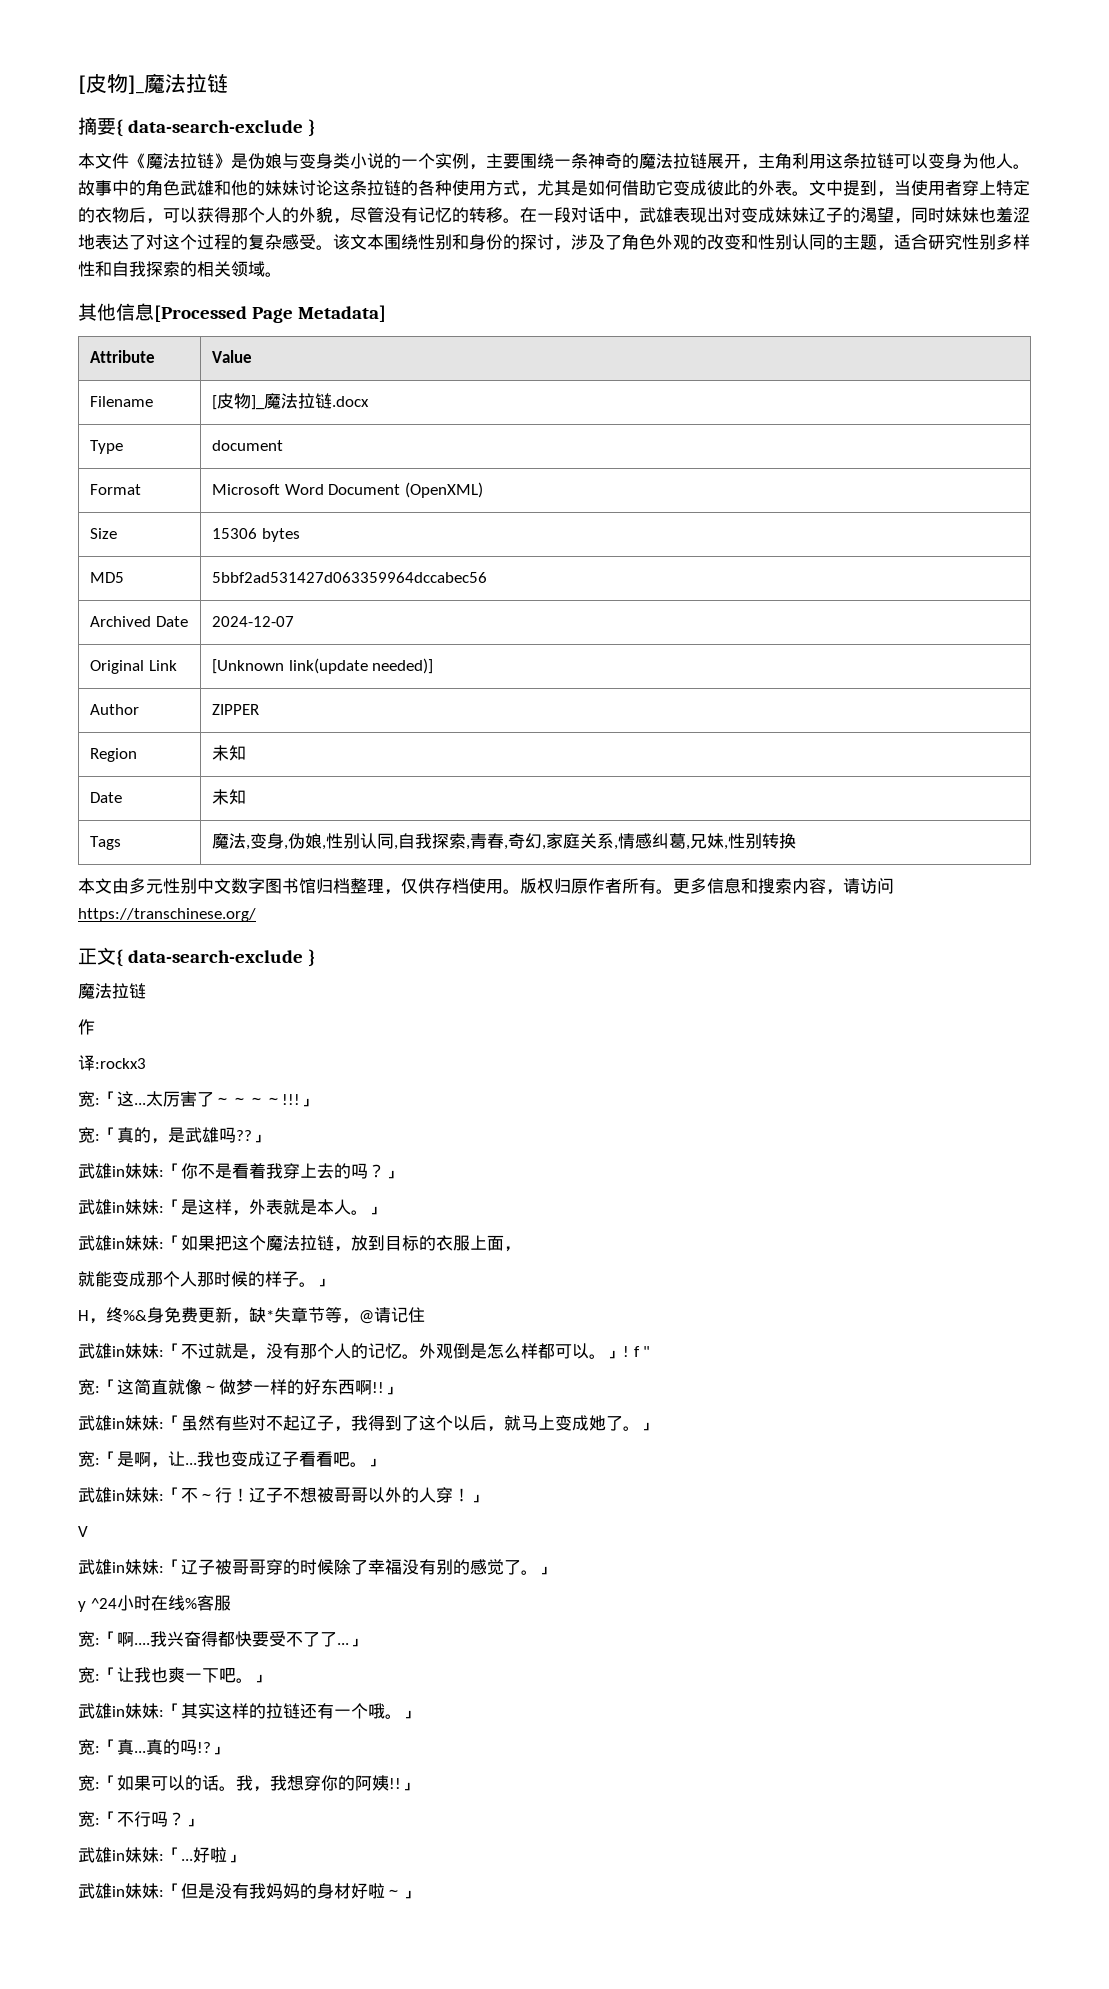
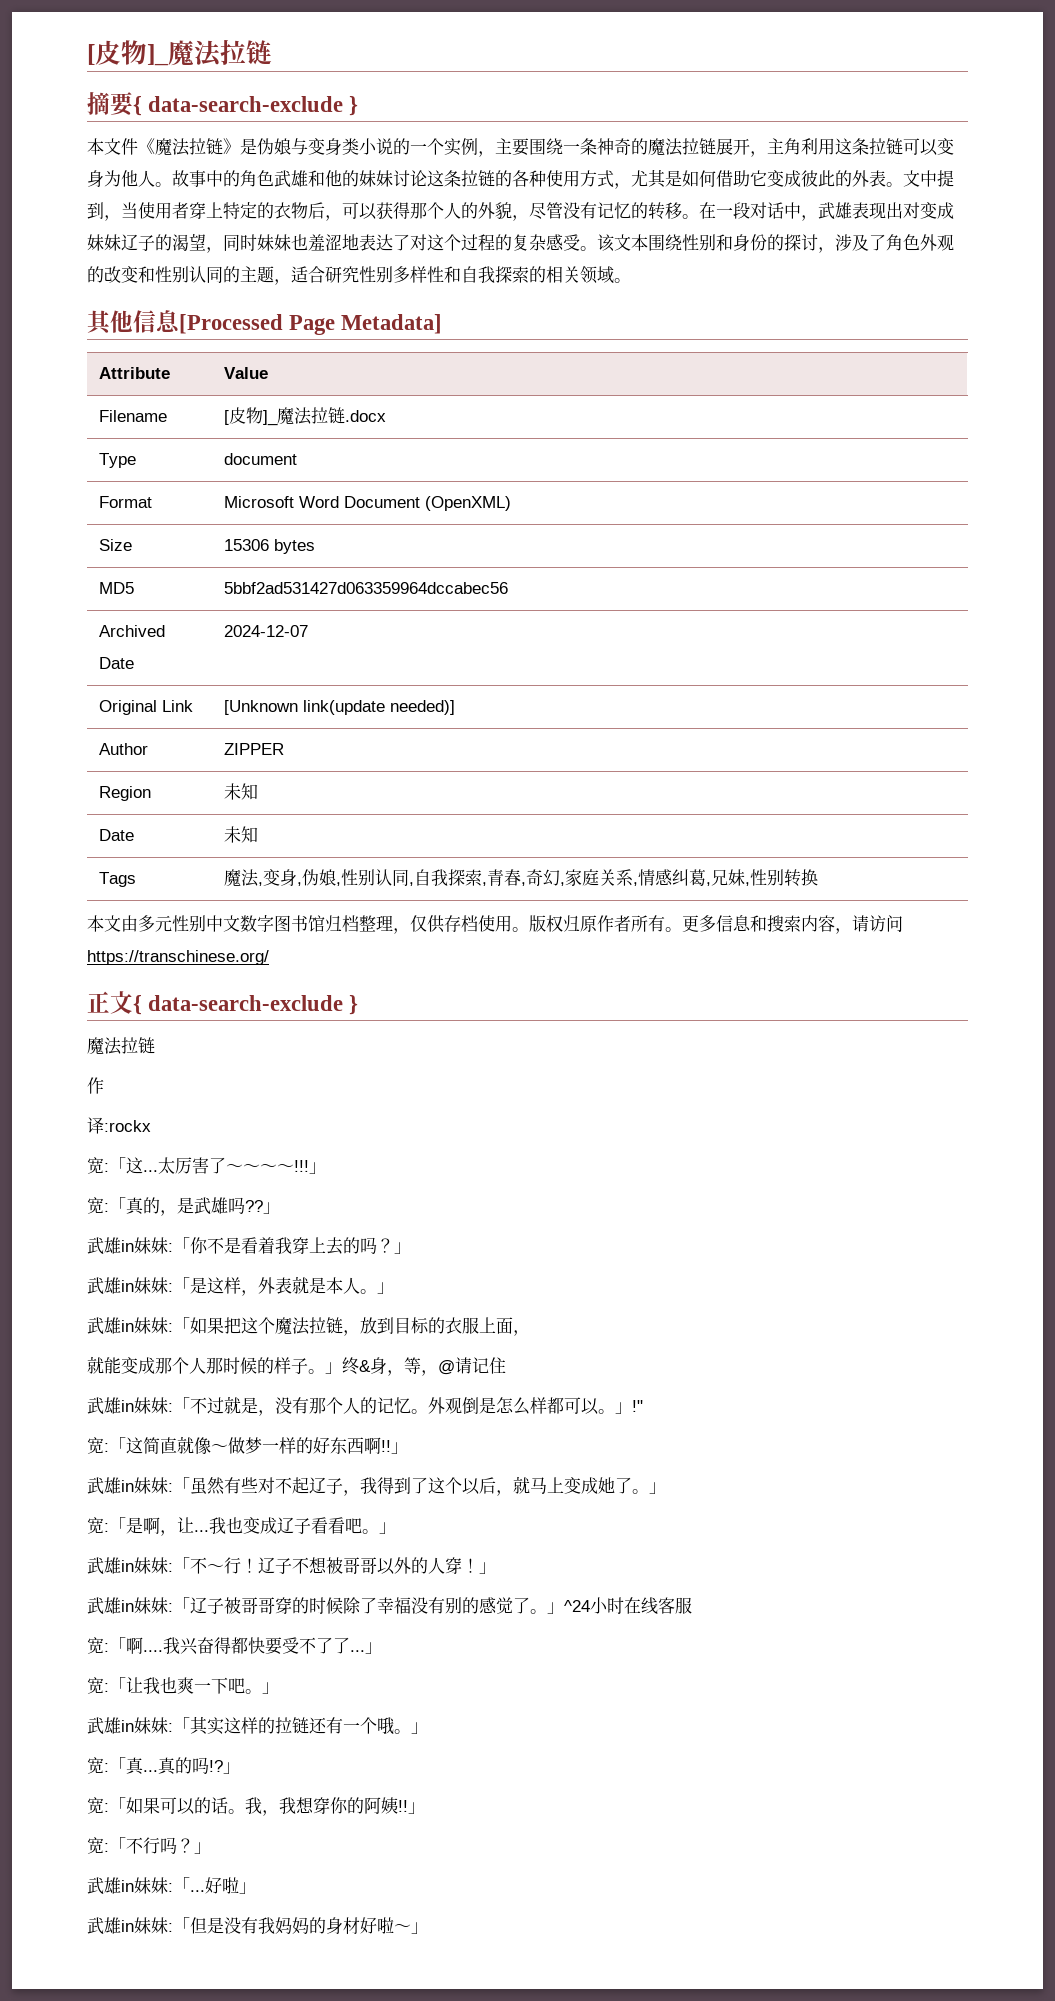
- 译:rockx3
+ 译:rockx
- 就能变成那个人那时候的样子。」
- H，终%&身免费更新，缺*失章节等，@请记住
+ 就能变成那个人那时候的样子。」终&身，等，@请记住
- 外观倒是怎么样都可以。」! f "
+ 外观倒是怎么样都可以。」!"
- V
- 武雄in妹妹:「辽子被哥哥穿的时候除了幸福没有别的感觉了。」
- y ^24小时在线%客服
+ 武雄in妹妹:「辽子被哥哥穿的时候除了幸福没有别的感觉了。」^24小时在线客服

